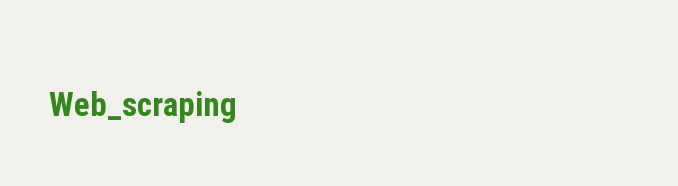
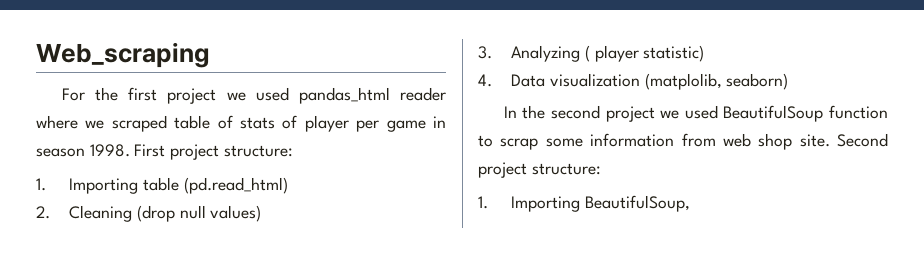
+ For the first project we used pandas_html reader where we scraped table of stats of player per game in season 1998. First project structure:
+ 1. Importing table (pd.read_html)
+ 2. Cleaning (drop null values)
+ 3. Analyzing ( player statistic)
+ 4. Data visualization (matplolib, seaborn)
+ In the second project we used BeautifulSoup function to scrap some information from web shop site. Second project structure:
+ 1. Importing BeautifulSoup,

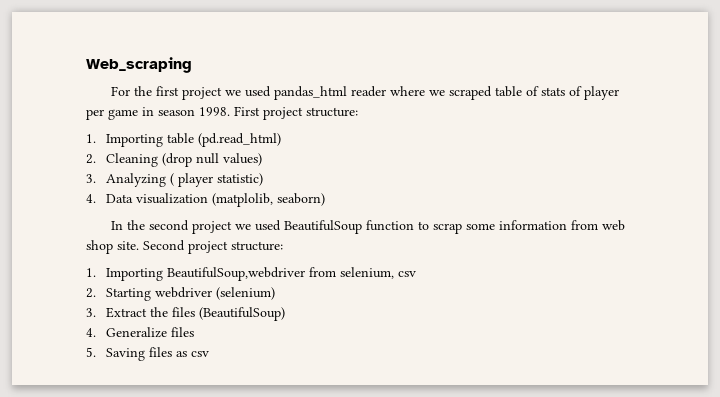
- 1. Importing BeautifulSoup,
+ 1. Importing BeautifulSoup,webdriver from selenium, csv
+ 2. Starting webdriver (selenium)
+ 3. Extract the files (BeautifulSoup)
+ 4. Generalize files
+ 5. Saving files as csv

